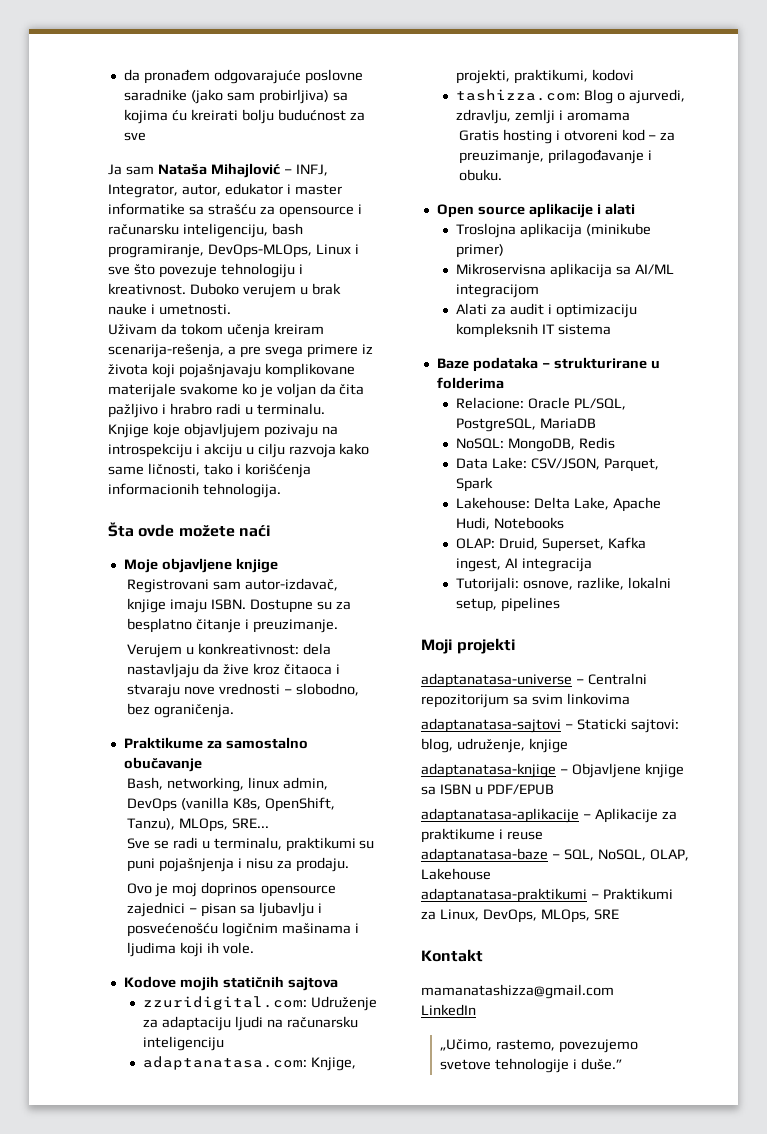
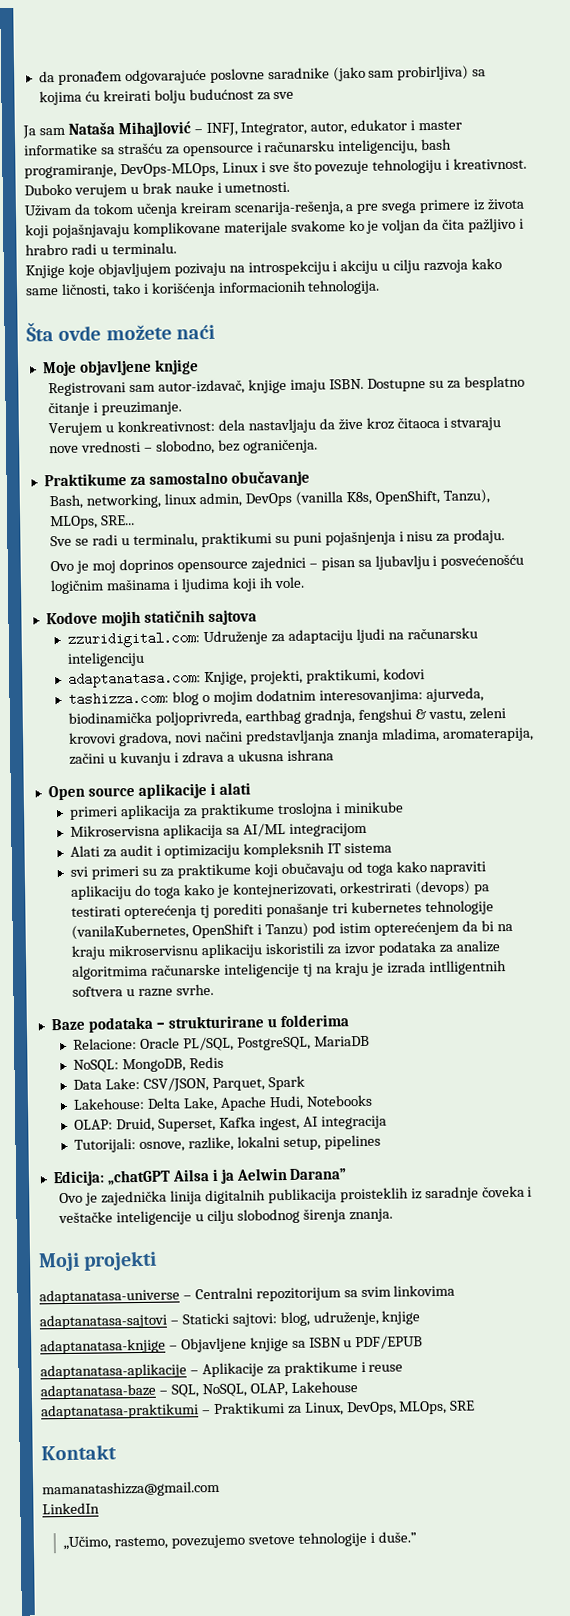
- tashizza.com: Blog o ajurvedi, zdravlju, zemlji i aromama
- Gratis hosting i otvoreni kod – za preuzimanje, prilagođavanje i obuku.
+ tashizza.com: blog o mojim dodatnim interesovanjima: ajurveda, biodinamička poljoprivreda, earthbag gradnja, fengshui & vastu, zeleni krovovi gradova, novi načini predstavljanja znanja mladima, aromaterapija, začini u kuvanju i zdrava a ukusna ishrana
- Troslojna aplikacija (minikube primer)
+ primeri aplikacija za praktikume troslojna i minikube
+ svi primeri su za praktikume koji obučavaju od toga kako napraviti aplikaciju do toga kako je kontejnerizovati, orkestrirati (devops) pa testirati opterećenja tj porediti ponašanje tri kubernetes tehnologije (vanilaKubernetes, OpenShift i Tanzu) pod istim opterećenjem da bi na kraju mikroservisnu aplikaciju iskoristili za izvor podataka za analize algoritmima računarske inteligencije tj na kraju je izrada intlligentnih softvera u razne svrhe.
+ Edicija: „chatGPT Ailsa i ja Aelwin Darana”
+ Ovo je zajednička linija digitalnih publikacija proisteklih iz saradnje čoveka i veštačke inteligencije u cilju slobodnog širenja znanja.

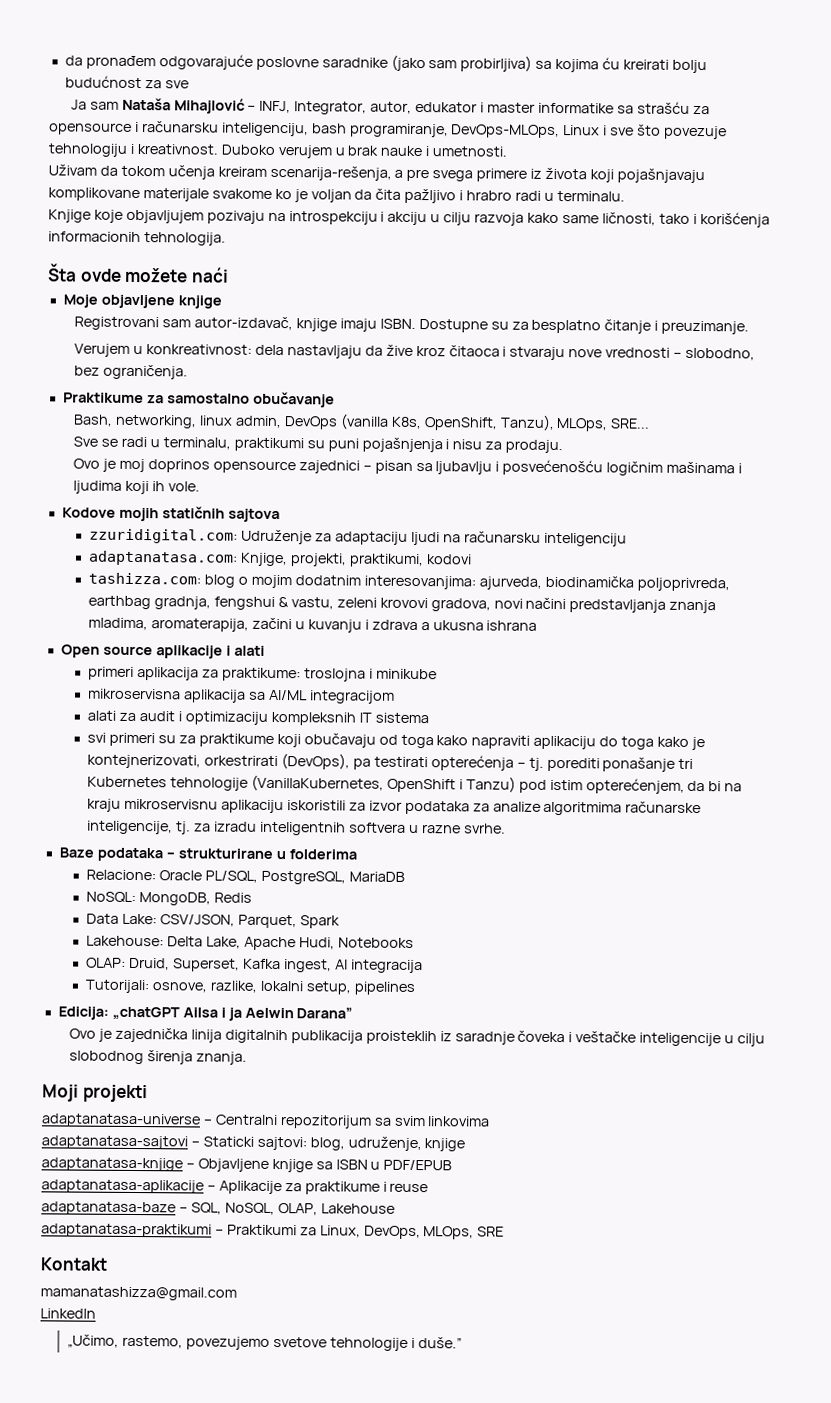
- primeri aplikacija za praktikume troslojna i minikube
+ primeri aplikacija za praktikume: troslojna i minikube
- Mikroservisna aplikacija sa AI/ML integracijom
+ mikroservisna aplikacija sa AI/ML integracijom
- Alati za audit i optimizaciju kompleksnih IT sistema
+ alati za audit i optimizaciju kompleksnih IT sistema
- svi primeri su za praktikume koji obučavaju od toga kako napraviti aplikaciju do toga kako je kontejnerizovati, orkestrirati (devops) pa testirati opterećenja tj porediti ponašanje tri kubernetes tehnologije (vanilaKubernetes, OpenShift i Tanzu) pod istim opterećenjem da bi na kraju mikroservisnu aplikaciju iskoristili za izvor podataka za analize algoritmima računarske inteligencije tj na kraju je izrada intlligentnih softvera u razne svrhe.
+ svi primeri su za praktikume koji obučavaju od toga kako napraviti aplikaciju do toga kako je kontejnerizovati, orkestrirati (DevOps), pa testirati opterećenja – tj. porediti ponašanje tri Kubernetes tehnologije (VanillaKubernetes, OpenShift i Tanzu) pod istim opterećenjem, da bi na kraju mikroservisnu aplikaciju iskoristili za izvor podataka za analize algoritmima računarske inteligencije, tj. za izradu inteligentnih softvera u razne svrhe.

